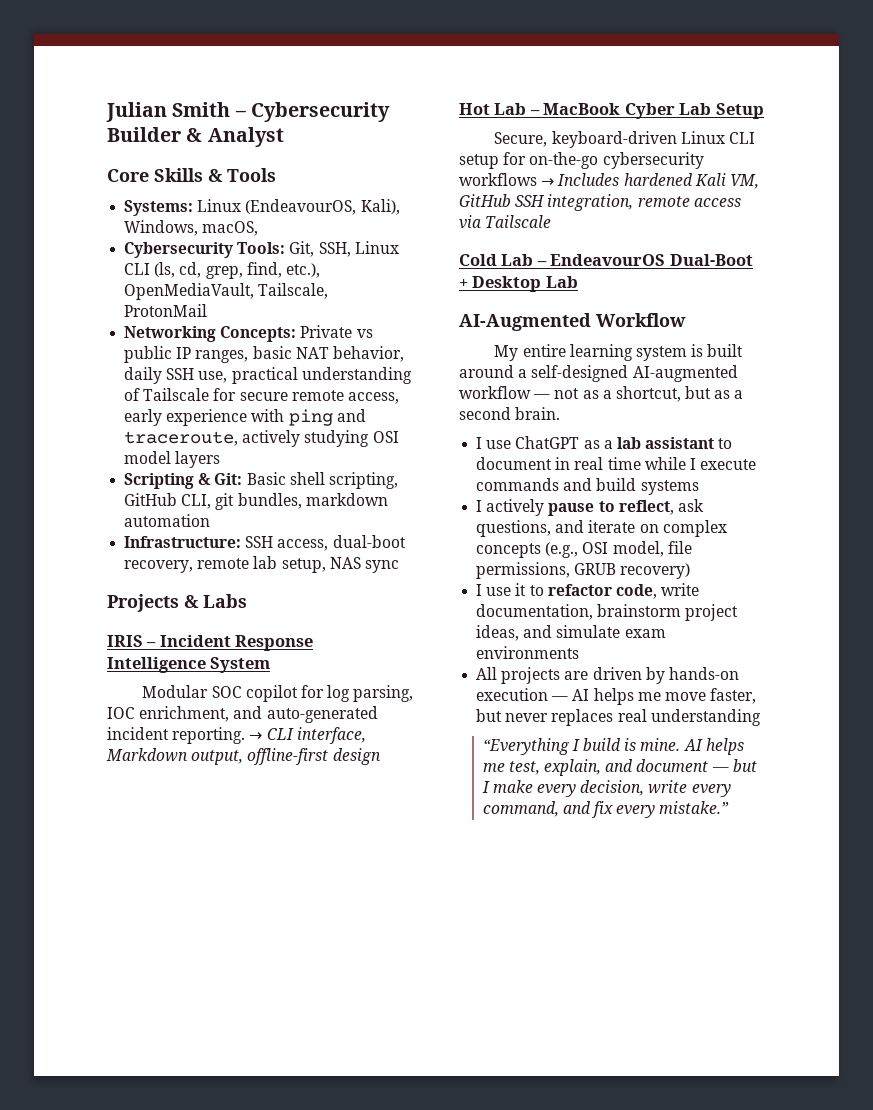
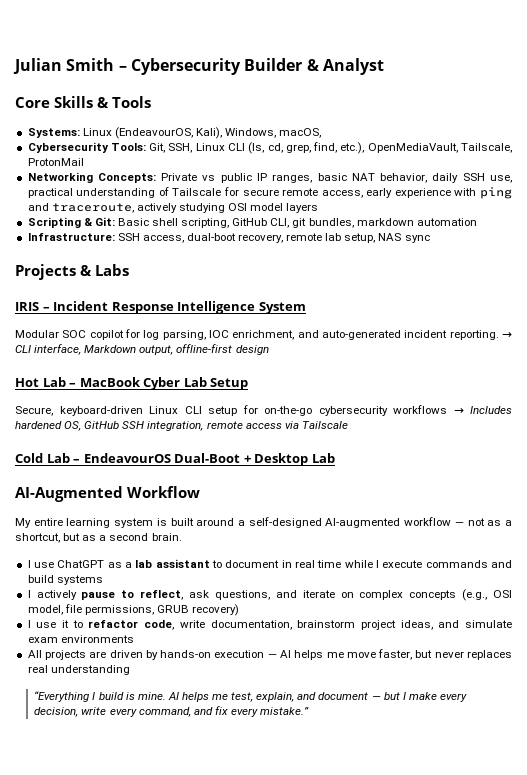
- Secure, keyboard-driven Linux CLI setup for on-the-go cybersecurity workflows → Includes hardened Kali VM, GitHub SSH integration, remote access via Tailscale
+ Secure, keyboard-driven Linux CLI setup for on-the-go cybersecurity workflows → Includes hardened OS, GitHub SSH integration, remote access via Tailscale

